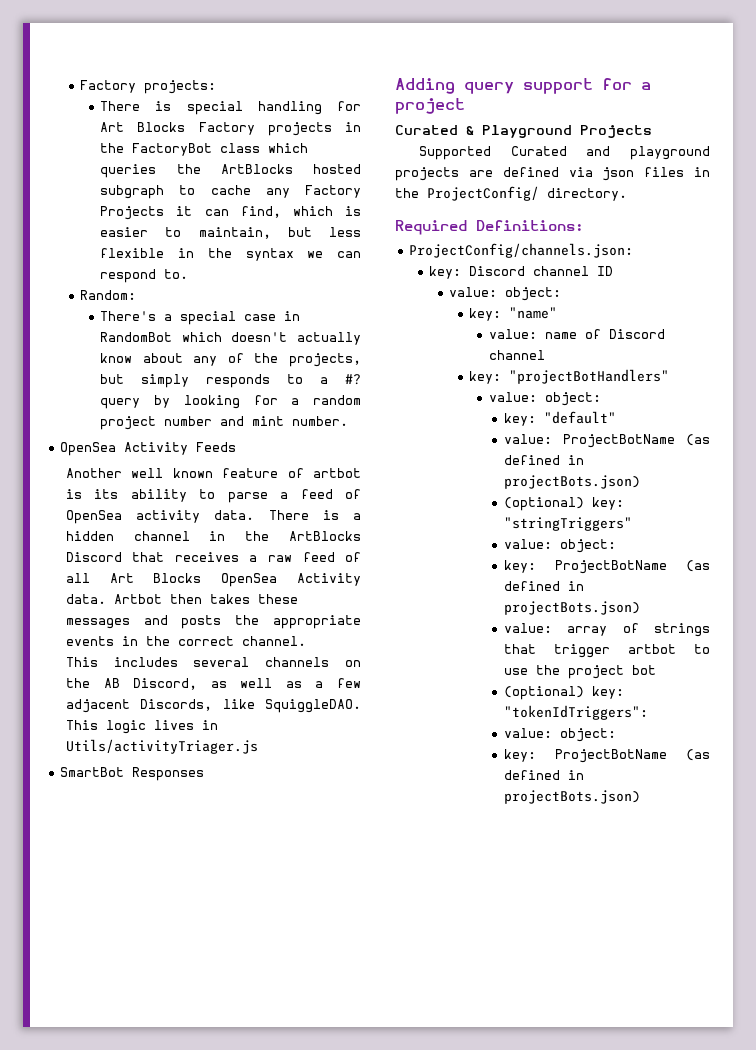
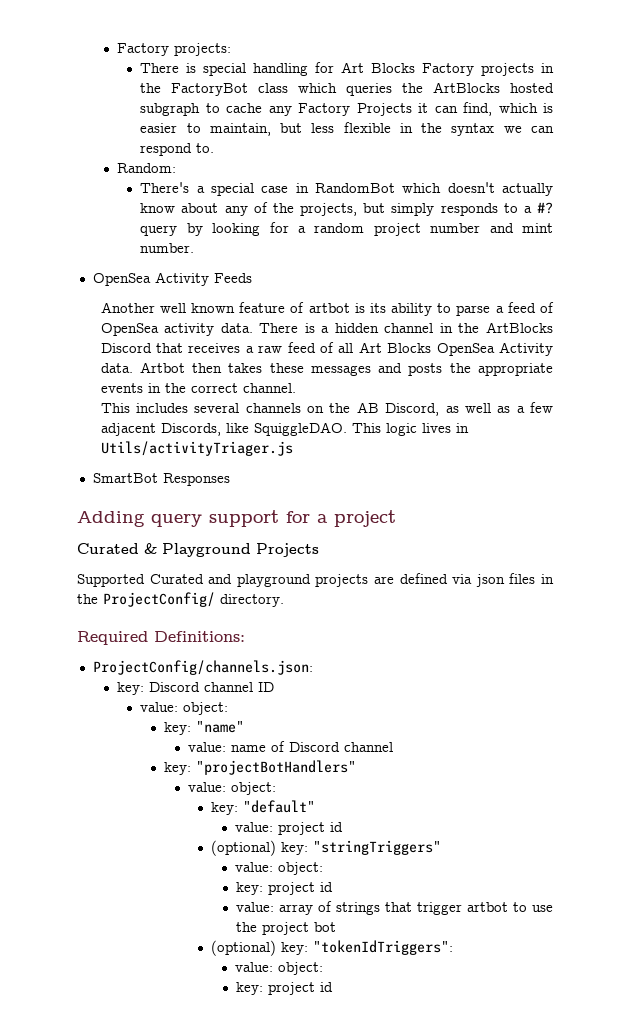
- value: ProjectBotName (as defined in projectBots.json)
+ value: project id
  (optional) key: "stringTriggers"
  value: object:
- key: ProjectBotName (as defined in projectBots.json)
+ key: project id
  (optional) key: "tokenIdTriggers":
  value: object:
- key: ProjectBotName (as defined in projectBots.json)
+ key: project id

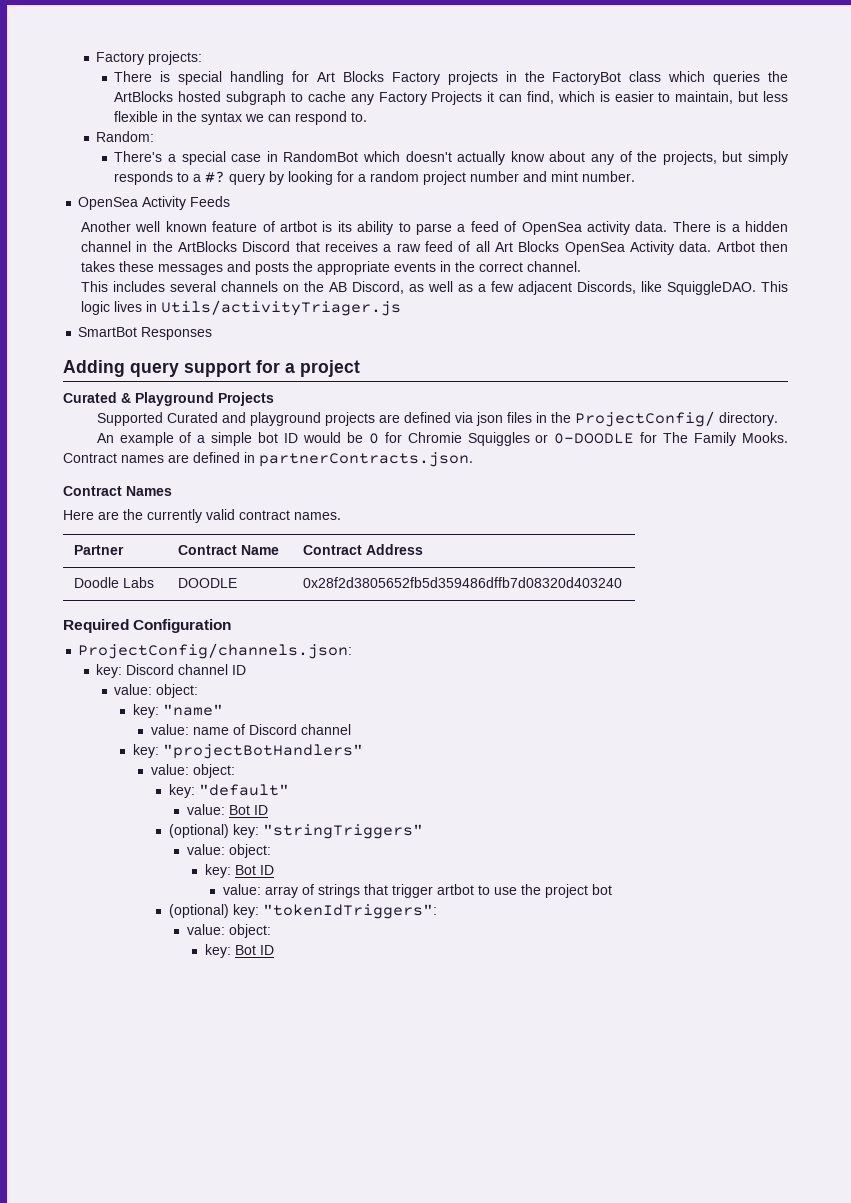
+ An example of a simple bot ID would be 0 for Chromie Squiggles or 0-DOODLE for The Family Mooks. Contract names are defined in partnerContracts.json.
+ Contract Names
+ Here are the currently valid contract names.
+ Partner | Contract Name | Contract Address
+ Doodle Labs | DOODLE | 0x28f2d3805652fb5d359486dffb7d08320d403240
- Required Definitions:
+ Required Configuration
- value: project id
+ value: Bot ID
  (optional) key: "stringTriggers"
  value: object:
- key: project id
+ key: Bot ID
  (optional) key: "tokenIdTriggers":
  value: object:
- key: project id
+ key: Bot ID

